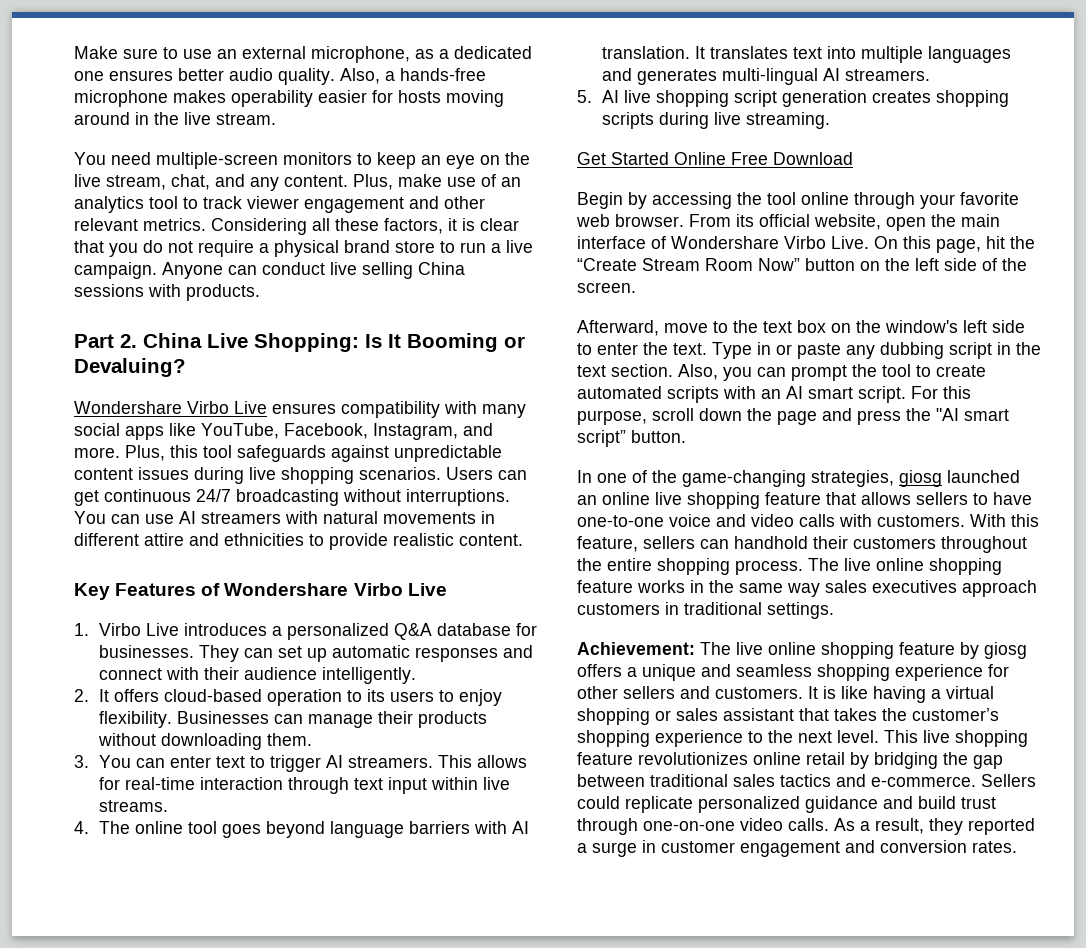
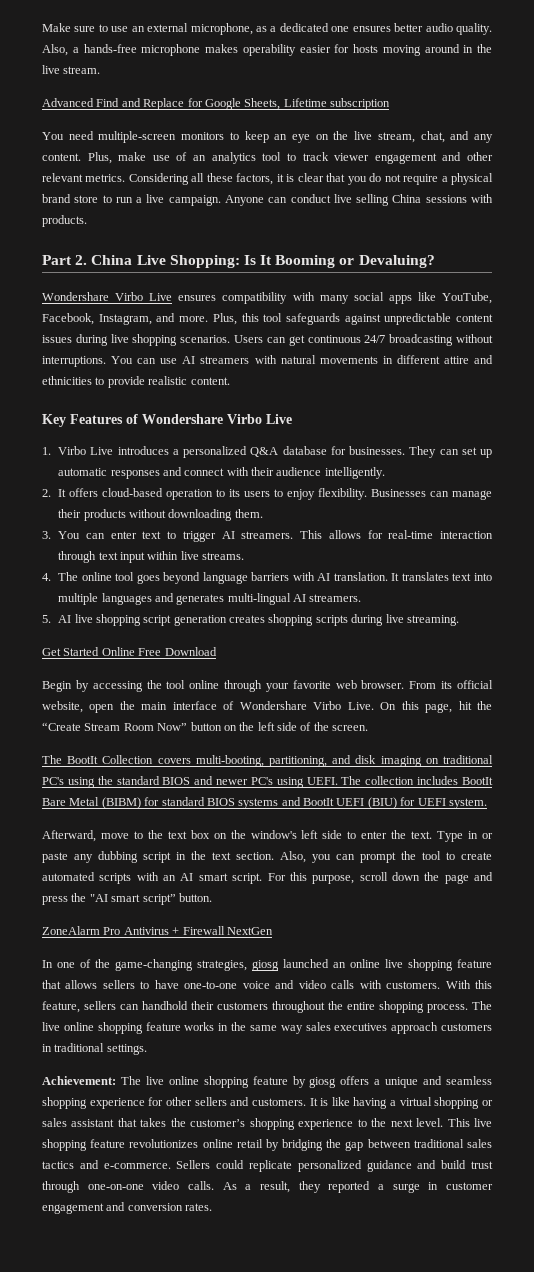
+ Advanced Find and Replace for Google Sheets, Lifetime subscription
+ The BootIt Collection covers multi-booting, partitioning, and disk imaging on traditional PC's using the standard BIOS and newer PC's using UEFI. The collection includes BootIt Bare Metal (BIBM) for standard BIOS systems and BootIt UEFI (BIU) for UEFI system.
+ ZoneAlarm Pro Antivirus + Firewall NextGen

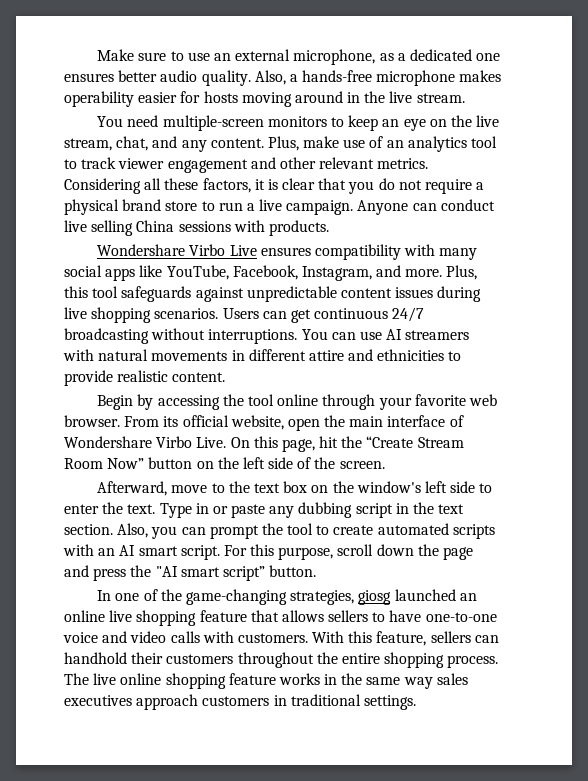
- Advanced Find and Replace for Google Sheets, Lifetime subscription
- Part 2. China Live Shopping: Is It Booming or Devaluing?
- Key Features of Wondershare Virbo Live
- 1. Virbo Live introduces a personalized Q&A database for businesses. They can set up automatic responses and connect with their audience intelligently.
- 2. It offers cloud-based operation to its users to enjoy flexibility. Businesses can manage their products without downloading them.
- 3. You can enter text to trigger AI streamers. This allows for real-time interaction through text input within live streams.
- 4. The online tool goes beyond language barriers with AI translation. It translates text into multiple languages and generates multi-lingual AI streamers.
- 5. AI live shopping script generation creates shopping scripts during live streaming.
- Get Started Online Free Download
- The BootIt Collection covers multi-booting, partitioning, and disk imaging on traditional PC's using the standard BIOS and newer PC's using UEFI. The collection includes BootIt Bare Metal (BIBM) for standard BIOS systems and BootIt UEFI (BIU) for UEFI system.
- ZoneAlarm Pro Antivirus + Firewall NextGen
- Achievement: The live online shopping feature by giosg offers a unique and seamless shopping experience for other sellers and customers. It is like having a virtual shopping or sales assistant that takes the customer’s shopping experience to the next level. This live shopping feature revolutionizes online retail by bridging the gap between traditional sales tactics and e-commerce. Sellers could replicate personalized guidance and build trust through one-on-one video calls. As a result, they reported a surge in customer engagement and conversion rates.

